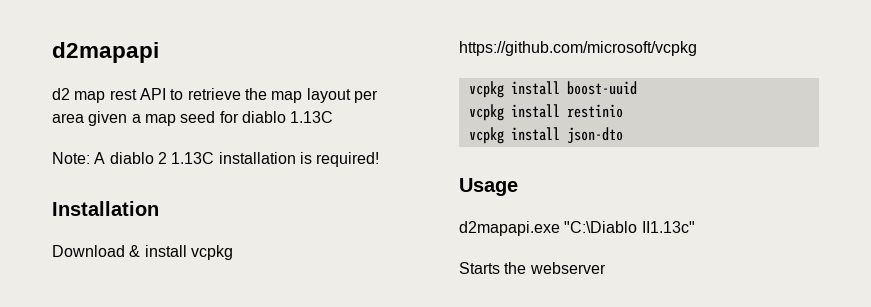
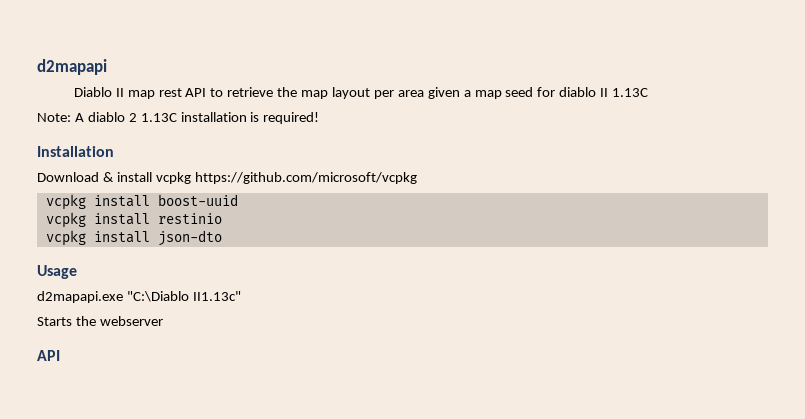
- d2 map rest API to retrieve the map layout per area given a map seed for diablo 1.13C
+ Diablo II map rest API to retrieve the map layout per area given a map seed for diablo II 1.13C
  Starts the webserver
+ API

